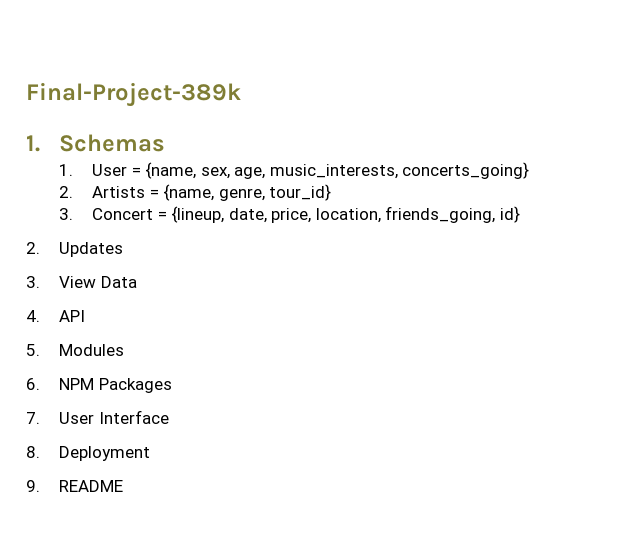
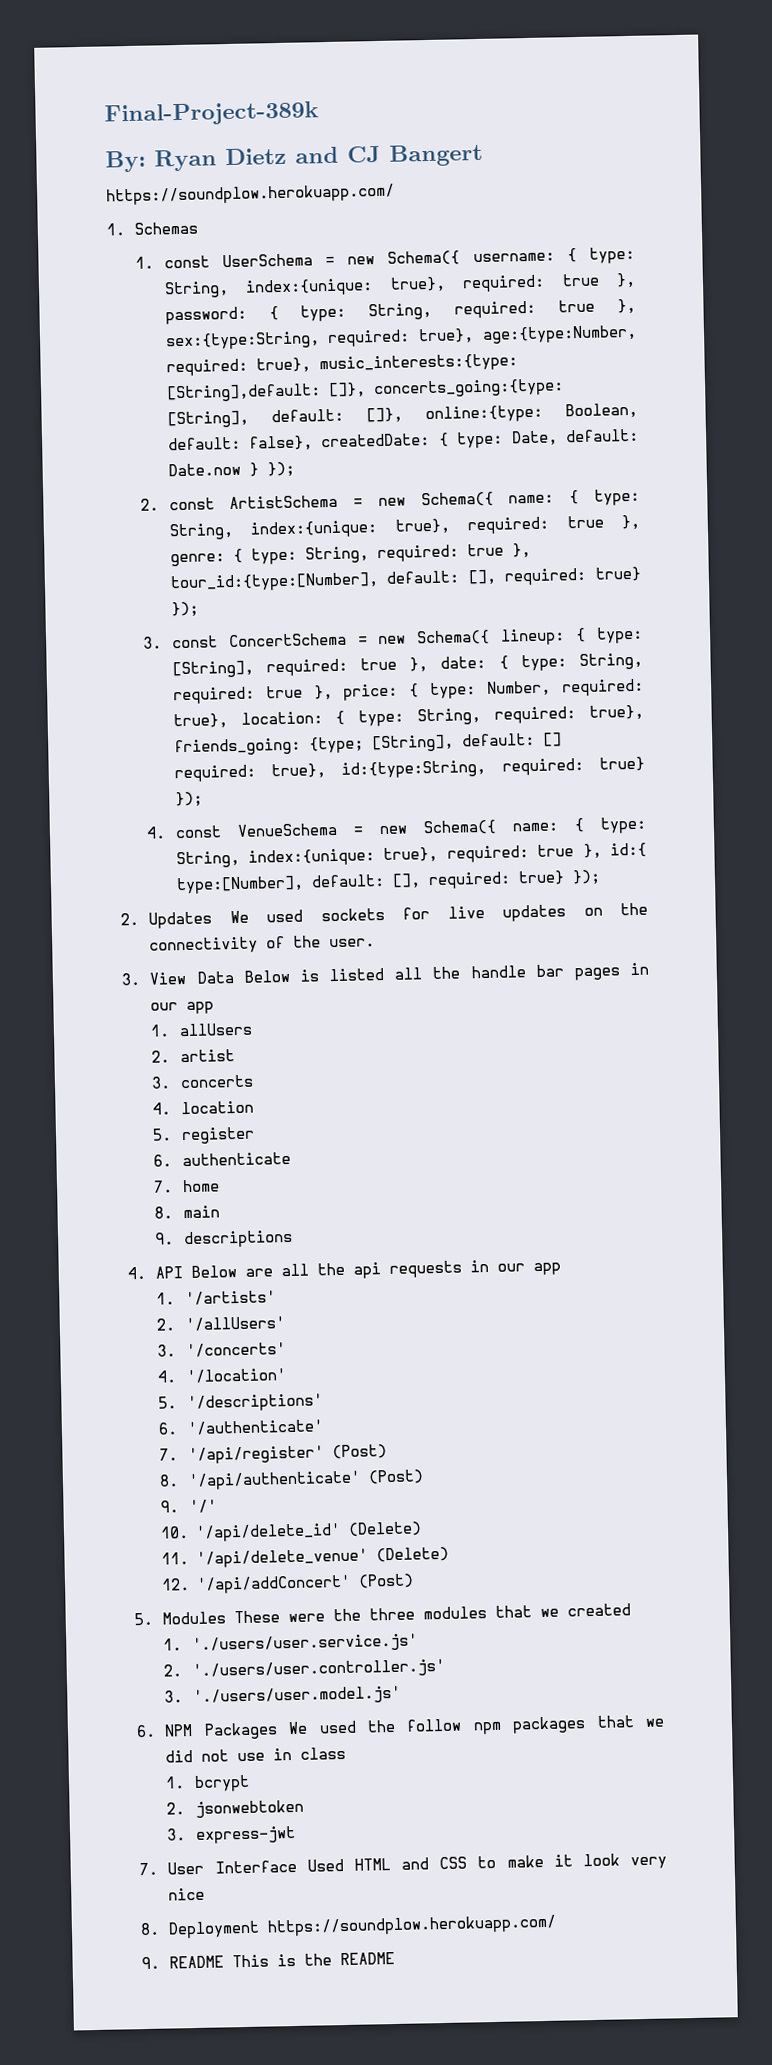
+ By: Ryan Dietz and CJ Bangert
+ https://soundplow.herokuapp.com/
  1. Schemas
- 1. User = {name, sex, age, music_interests, concerts_going}
- 2. Artists = {name, genre, tour_id}
- 3. Concert = {lineup, date, price, location, friends_going, id}
- 2. Updates
- 3. View Data
- 4. API
- 5. Modules
- 6. NPM Packages
- 7. User Interface
+ 1. const UserSchema = new Schema({ username: { type: String, index:{unique: true}, required: true }, password: { type: String, required: true }, sex:{type:String, required: true}, age:{type:Number, required: true}, music_interests:{type: [String],default: []}, concerts_going:{type: [String], default: []}, online:{type: Boolean, default: false}, createdDate: { type: Date, default: Date.now } });
+ 2. const ArtistSchema = new Schema({ name: { type: String, index:{unique: true}, required: true }, genre: { type: String, required: true }, tour_id:{type:[Number], default: [], required: true} });
+ 3. const ConcertSchema = new Schema({ lineup: { type: [String], required: true }, date: { type: String, required: true }, price: { type: Number, required: true}, location: { type: String, required: true}, friends_going: {type; [String], default: [] required: true}, id:{type:String, required: true} });
+ 4. const VenueSchema = new Schema({ name: { type: String, index:{unique: true}, required: true }, id:{ type:[Number], default: [], required: true} });
+ 2. Updates We used sockets for live updates on the connectivity of the user.
+ 3. View Data Below is listed all the handle bar pages in our app
+ 1. allUsers
+ 2. artist
+ 3. concerts
+ 4. location
+ 5. register
+ 6. authenticate
+ 7. home
+ 8. main
+ 9. descriptions
+ 4. API Below are all the api requests in our app
+ 1. '/artists'
+ 2. '/allUsers'
+ 3. '/concerts'
+ 4. '/location'
+ 5. '/descriptions'
+ 6. '/authenticate'
+ 7. '/api/register' (Post)
+ 8. '/api/authenticate' (Post)
+ 9. '/'
+ 10. '/api/delete_id' (Delete)
+ 11. '/api/delete_venue' (Delete)
+ 12. '/api/addConcert' (Post)
+ 5. Modules These were the three modules that we created
+ 1. './users/user.service.js'
+ 2. './users/user.controller.js'
+ 3. './users/user.model.js'
+ 6. NPM Packages We used the follow npm packages that we did not use in class
+ 1. bcrypt
+ 2. jsonwebtoken
+ 3. express-jwt
+ 7. User Interface Used HTML and CSS to make it look very nice
- 8. Deployment
+ 8. Deployment https://soundplow.herokuapp.com/
- 9. README
+ 9. README This is the README

